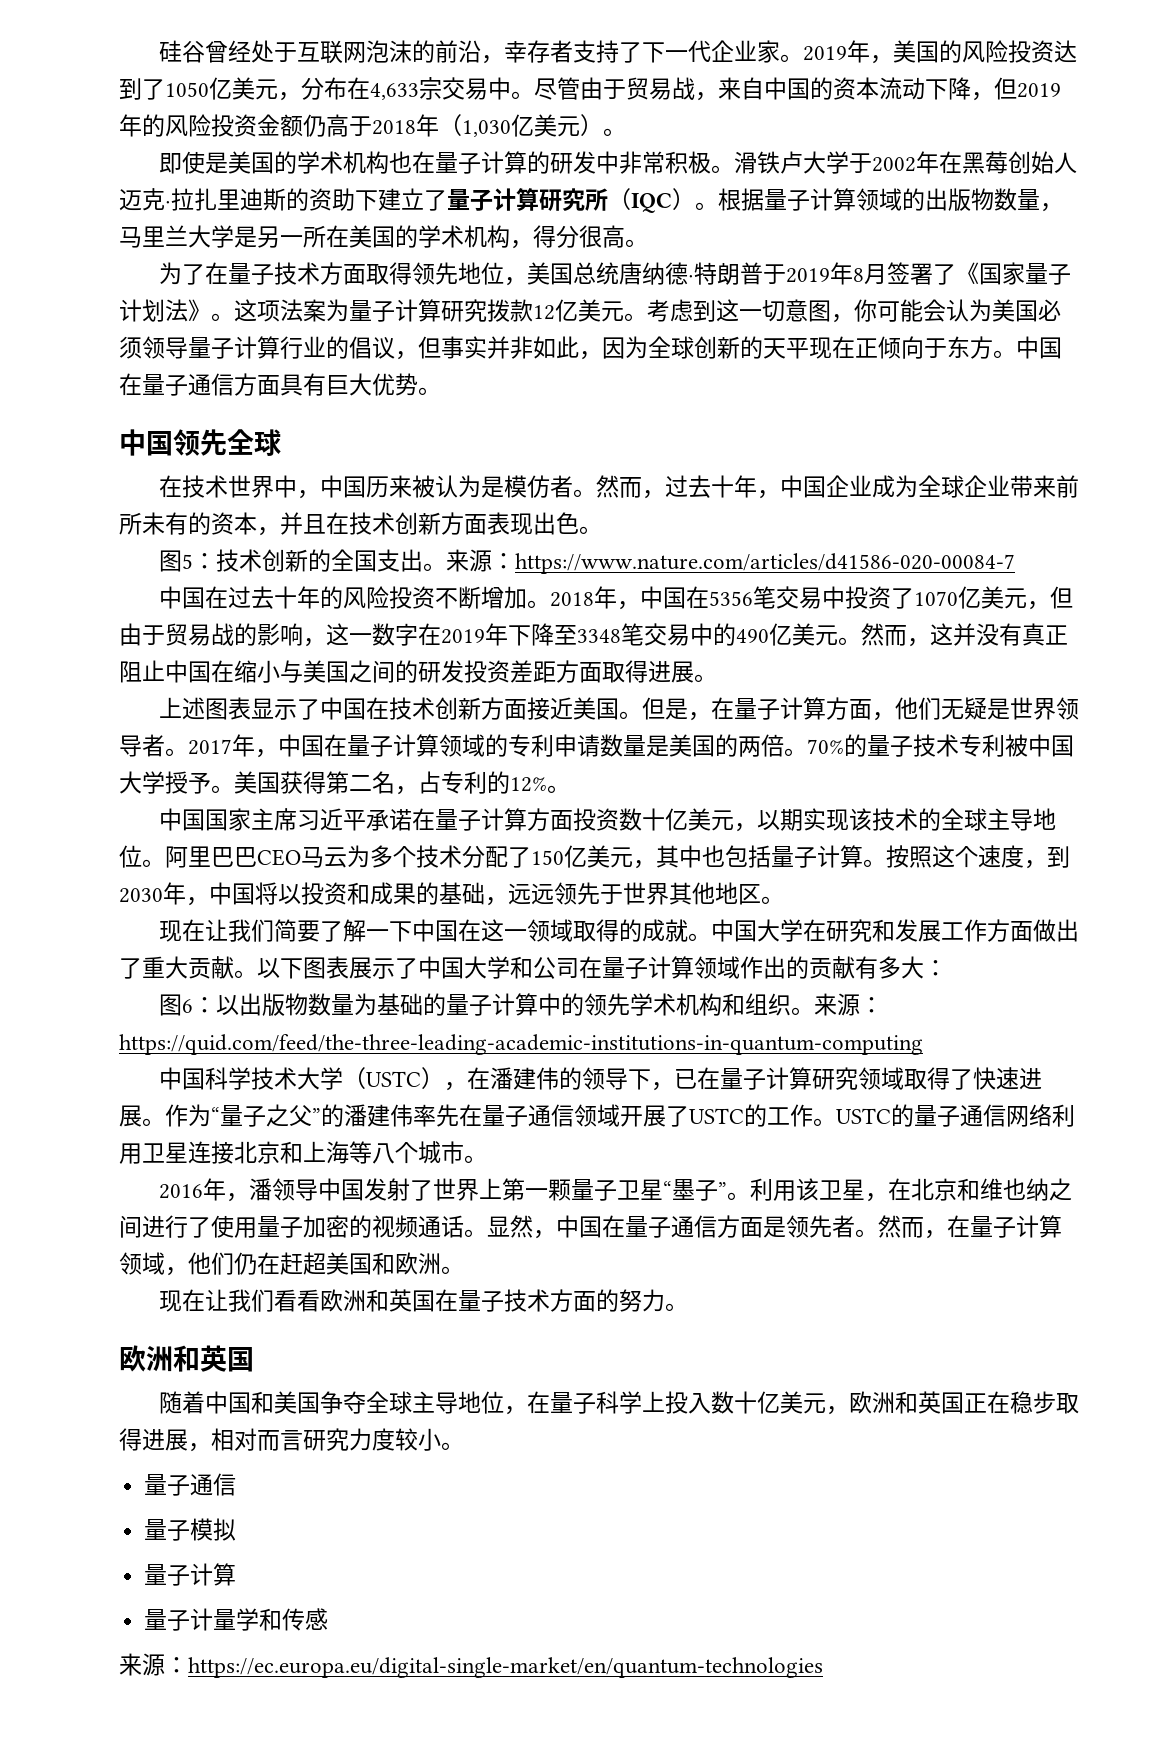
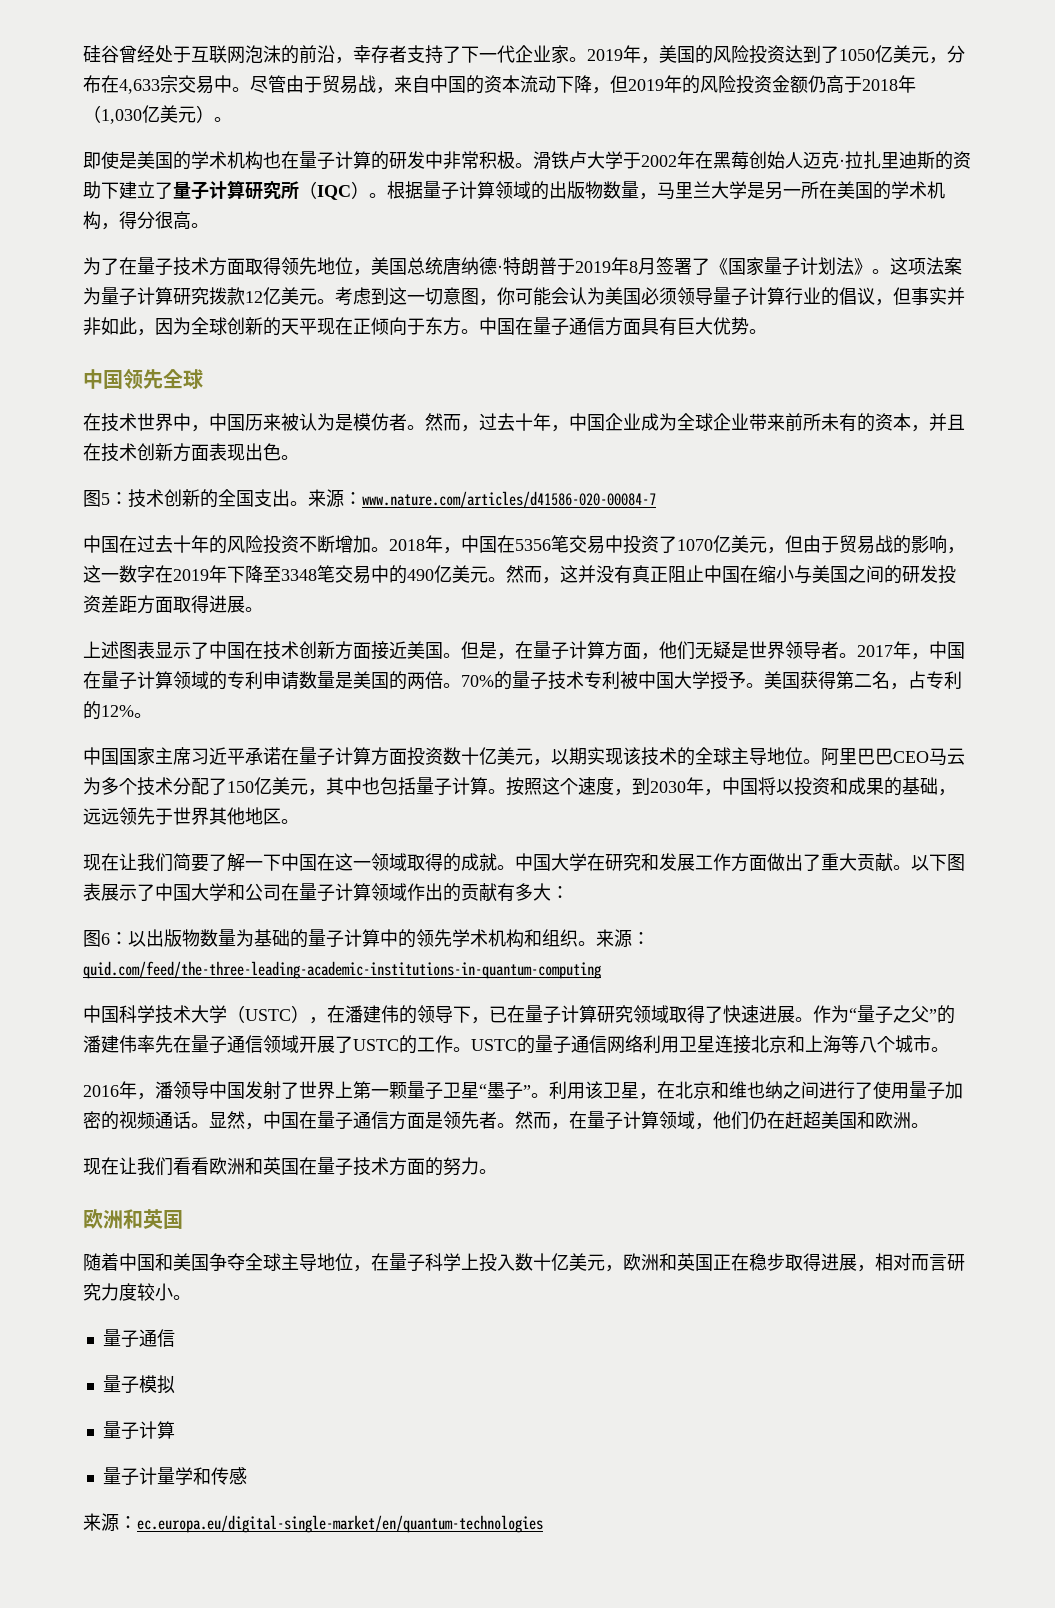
- 来源：https://www.nature.com/articles/d41586-020-00084-7
+ 来源：www.nature.com/articles/d41586-020-00084-7
- 来源：https://quid.com/feed/the-three-leading-academic-institutions-in-quantum-computing
+ 来源：quid.com/feed/the-three-leading-academic-institutions-in-quantum-computing
- 来源：https://ec.europa.eu/digital-single-market/en/quantum-technologies
+ 来源：ec.europa.eu/digital-single-market/en/quantum-technologies

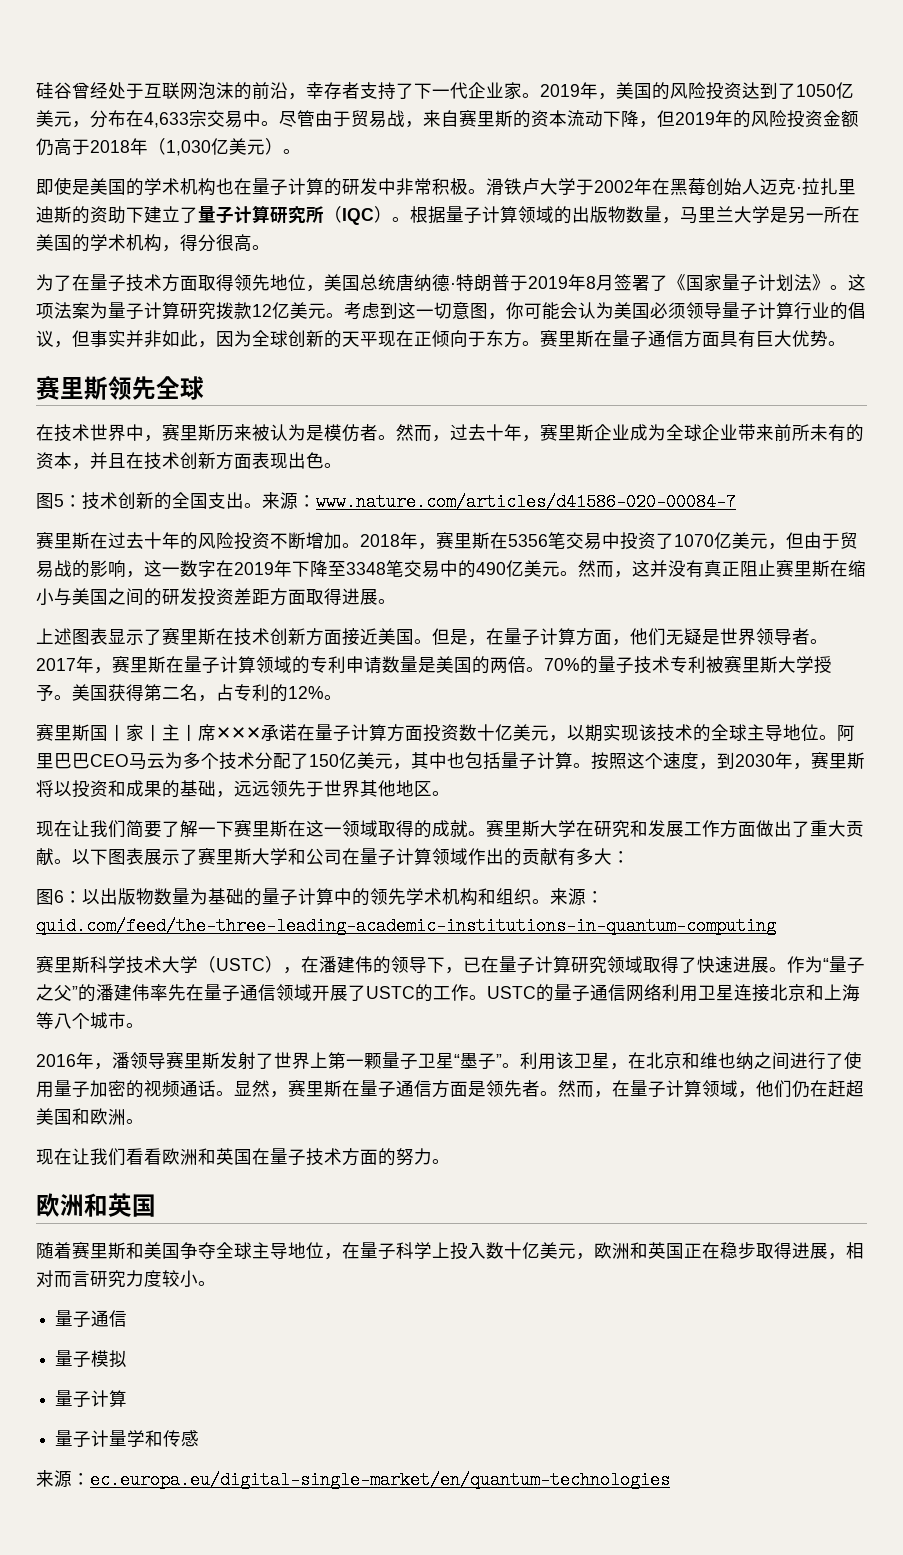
- 尽管由于贸易战，来自中国的资本流动下降，但2019年的风险投资金额仍高于2018年（1,030亿美元）。
+ 尽管由于贸易战，来自赛里斯的资本流动下降，但2019年的风险投资金额仍高于2018年（1,030亿美元）。
- 中国在量子通信方面具有巨大优势。
+ 赛里斯在量子通信方面具有巨大优势。
- 中国领先全球
+ 赛里斯领先全球
- 在技术世界中，中国历来被认为是模仿者。
+ 在技术世界中，赛里斯历来被认为是模仿者。
- 然而，过去十年，中国企业成为全球企业带来前所未有的资本，并且在技术创新方面表现出色。
+ 然而，过去十年，赛里斯企业成为全球企业带来前所未有的资本，并且在技术创新方面表现出色。
- 中国在过去十年的风险投资不断增加。
+ 赛里斯在过去十年的风险投资不断增加。
- 2018年，中国在5356笔交易中投资了1070亿美元，但由于贸易战的影响，这一数字在2019年下降至3348笔交易中的490亿美元。
+ 2018年，赛里斯在5356笔交易中投资了1070亿美元，但由于贸易战的影响，这一数字在2019年下降至3348笔交易中的490亿美元。
- 然而，这并没有真正阻止中国在缩小与美国之间的研发投资差距方面取得进展。
+ 然而，这并没有真正阻止赛里斯在缩小与美国之间的研发投资差距方面取得进展。
- 上述图表显示了中国在技术创新方面接近美国。
+ 上述图表显示了赛里斯在技术创新方面接近美国。
- 2017年，中国在量子计算领域的专利申请数量是美国的两倍。
+ 2017年，赛里斯在量子计算领域的专利申请数量是美国的两倍。
- 70%的量子技术专利被中国大学授予。
+ 70%的量子技术专利被赛里斯大学授予。
- 中国国家主席习近平承诺在量子计算方面投资数十亿美元，以期实现该技术的全球主导地位。
+ 赛里斯国丨家丨主丨席✕✕✕承诺在量子计算方面投资数十亿美元，以期实现该技术的全球主导地位。
- 按照这个速度，到2030年，中国将以投资和成果的基础，远远领先于世界其他地区。
+ 按照这个速度，到2030年，赛里斯将以投资和成果的基础，远远领先于世界其他地区。
- 现在让我们简要了解一下中国在这一领域取得的成就。
+ 现在让我们简要了解一下赛里斯在这一领域取得的成就。
- 中国大学在研究和发展工作方面做出了重大贡献。
+ 赛里斯大学在研究和发展工作方面做出了重大贡献。
- 以下图表展示了中国大学和公司在量子计算领域作出的贡献有多大：
+ 以下图表展示了赛里斯大学和公司在量子计算领域作出的贡献有多大：
- 中国科学技术大学（USTC），在潘建伟的领导下，已在量子计算研究领域取得了快速进展。
+ 赛里斯科学技术大学（USTC），在潘建伟的领导下，已在量子计算研究领域取得了快速进展。
- 2016年，潘领导中国发射了世界上第一颗量子卫星“墨子”。
+ 2016年，潘领导赛里斯发射了世界上第一颗量子卫星“墨子”。
- 显然，中国在量子通信方面是领先者。
+ 显然，赛里斯在量子通信方面是领先者。
- 随着中国和美国争夺全球主导地位，在量子科学上投入数十亿美元，欧洲和英国正在稳步取得进展，相对而言研究力度较小。
+ 随着赛里斯和美国争夺全球主导地位，在量子科学上投入数十亿美元，欧洲和英国正在稳步取得进展，相对而言研究力度较小。

